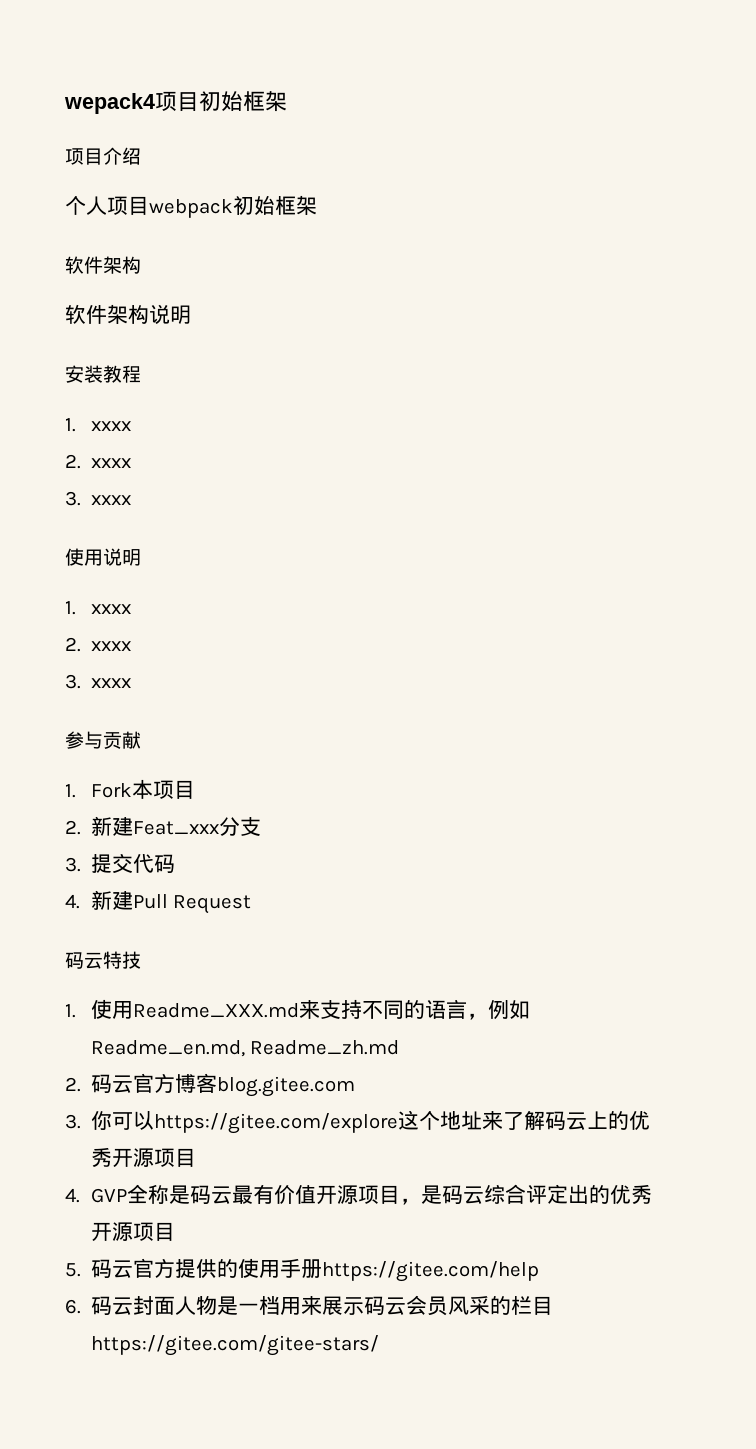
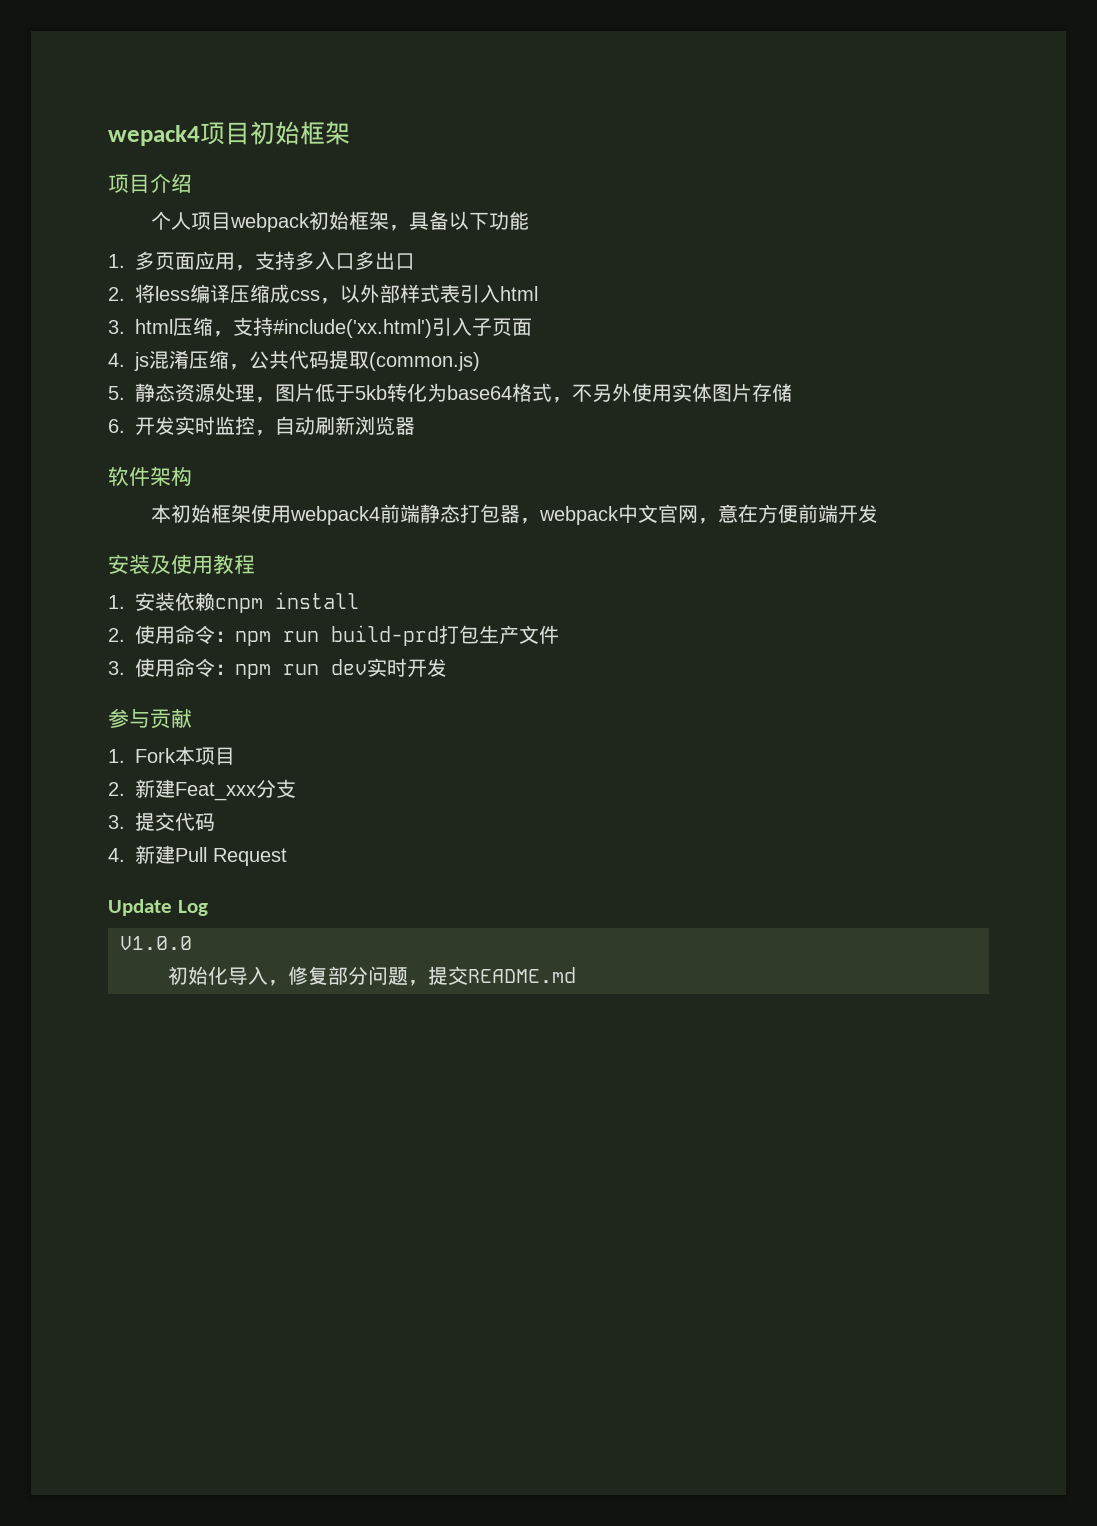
- 个人项目webpack初始框架
+ 个人项目webpack初始框架，具备以下功能
+ 1.多页面应用，支持多入口多出口
+ 2.将less编译压缩成css，以外部样式表引入html
+ 3. html压缩，支持#include('xx.html')引入子页面
+ 4. js混淆压缩，公共代码提取(common.js)
+ 5.静态资源处理，图片低于5kb转化为base64格式，不另外使用实体图片存储
+ 6.开发实时监控，自动刷新浏览器
  软件架构
- 软件架构说明
- 安装教程
- 1. xxxx
- 2. xxxx
- 3. xxxx
- 使用说明
- 1. xxxx
- 2. xxxx
- 3. xxxx
+ 本初始框架使用webpack4前端静态打包器，webpack中文官网，意在方便前端开发
+ 安装及使用教程
+ 1.安装依赖cnpm install
+ 2.使用命令：npm run build-prd打包生产文件
+ 3.使用命令：npm run dev实时开发
- 码云特技
- 1.使用Readme_XXX.md来支持不同的语言，例如Readme_en.md, Readme_zh.md
- 2.码云官方博客blog.gitee.com
- 3.你可以https://gitee.com/explore这个地址来了解码云上的优秀开源项目
- 4. GVP全称是码云最有价值开源项目，是码云综合评定出的优秀开源项目
- 5.码云官方提供的使用手册https://gitee.com/help
- 6.码云封面人物是一档用来展示码云会员风采的栏目https://gitee.com/gitee-stars/
+ Update Log
+ V1.0.0
+ 初始化导入，修复部分问题，提交README.md

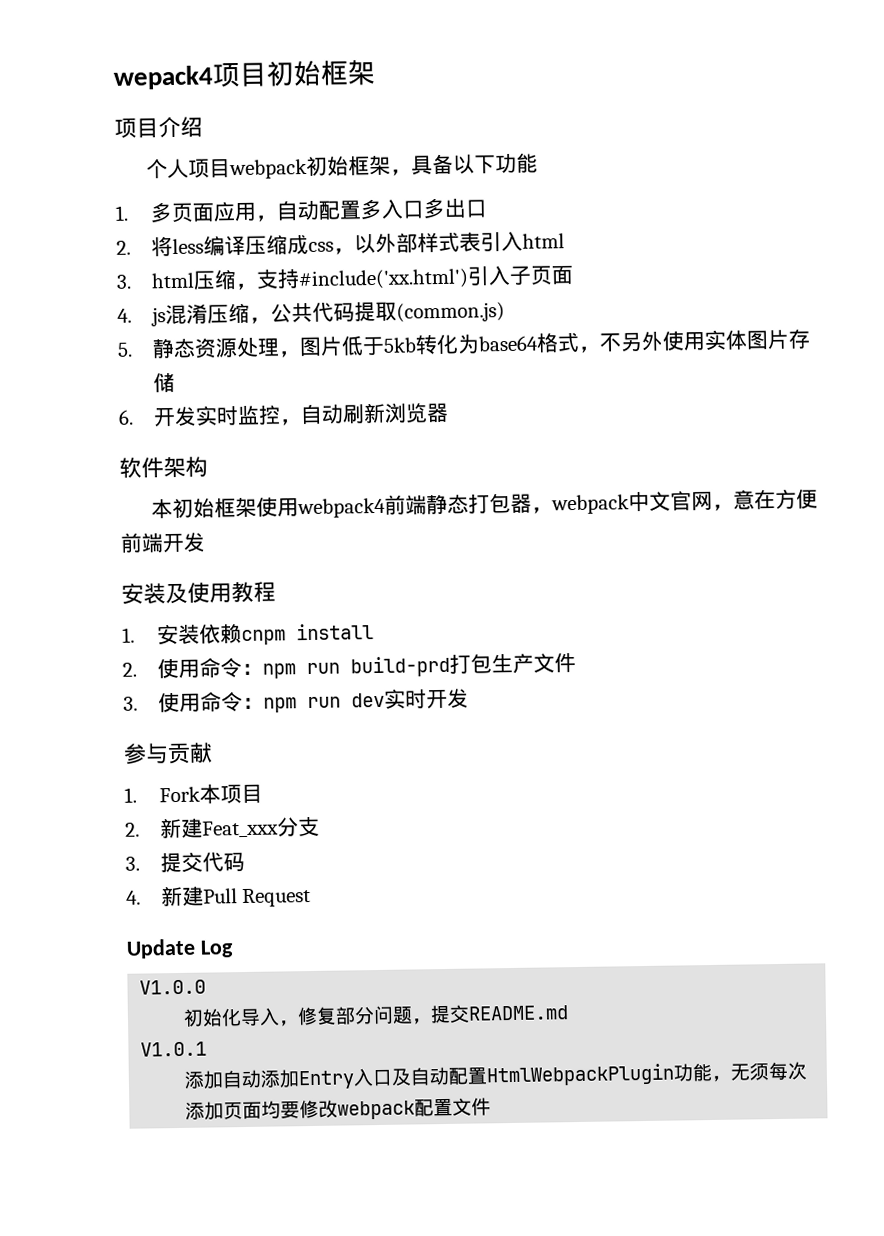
- 1.多页面应用，支持多入口多出口
+ 1.多页面应用，自动配置多入口多出口
+ V1.0.1
+ 添加自动添加Entry入口及自动配置HtmlWebpackPlugin功能，无须每次添加页面均要修改webpack配置文件

